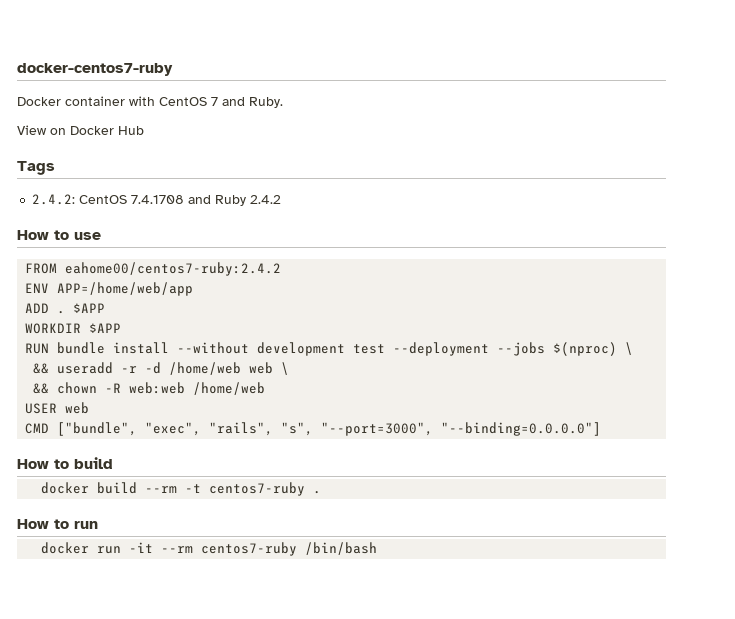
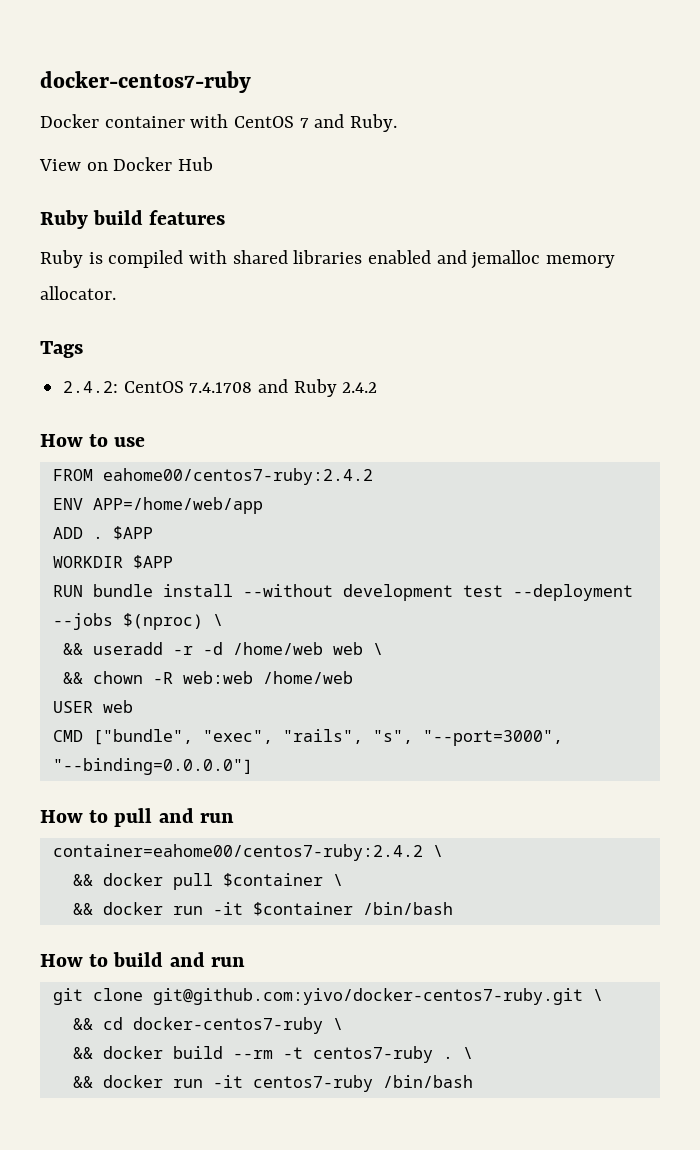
+ Ruby build features
+ Ruby is compiled with shared libraries enabled and jemalloc memory allocator.
- How to build
- docker build --rm -t centos7-ruby .
- How to run
- docker run -it --rm centos7-ruby /bin/bash
+ How to pull and run
+ container=eahome00/centos7-ruby:2.4.2 \
+ && docker pull $container \
+ && docker run -it $container /bin/bash
+ How to build and run
+ git clone git@github.com:yivo/docker-centos7-ruby.git \
+ && cd docker-centos7-ruby \
+ && docker build --rm -t centos7-ruby . \
+ && docker run -it centos7-ruby /bin/bash

